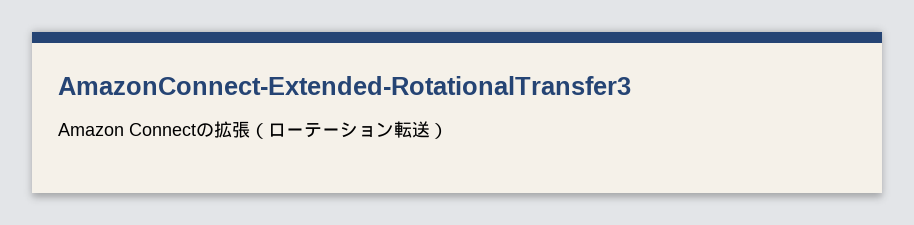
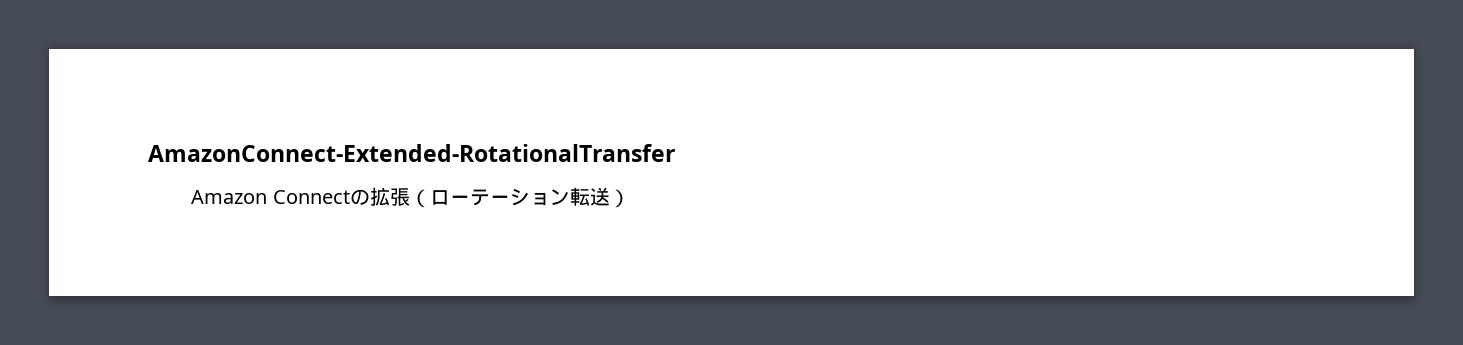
- AmazonConnect-Extended-RotationalTransfer3
+ AmazonConnect-Extended-RotationalTransfer

